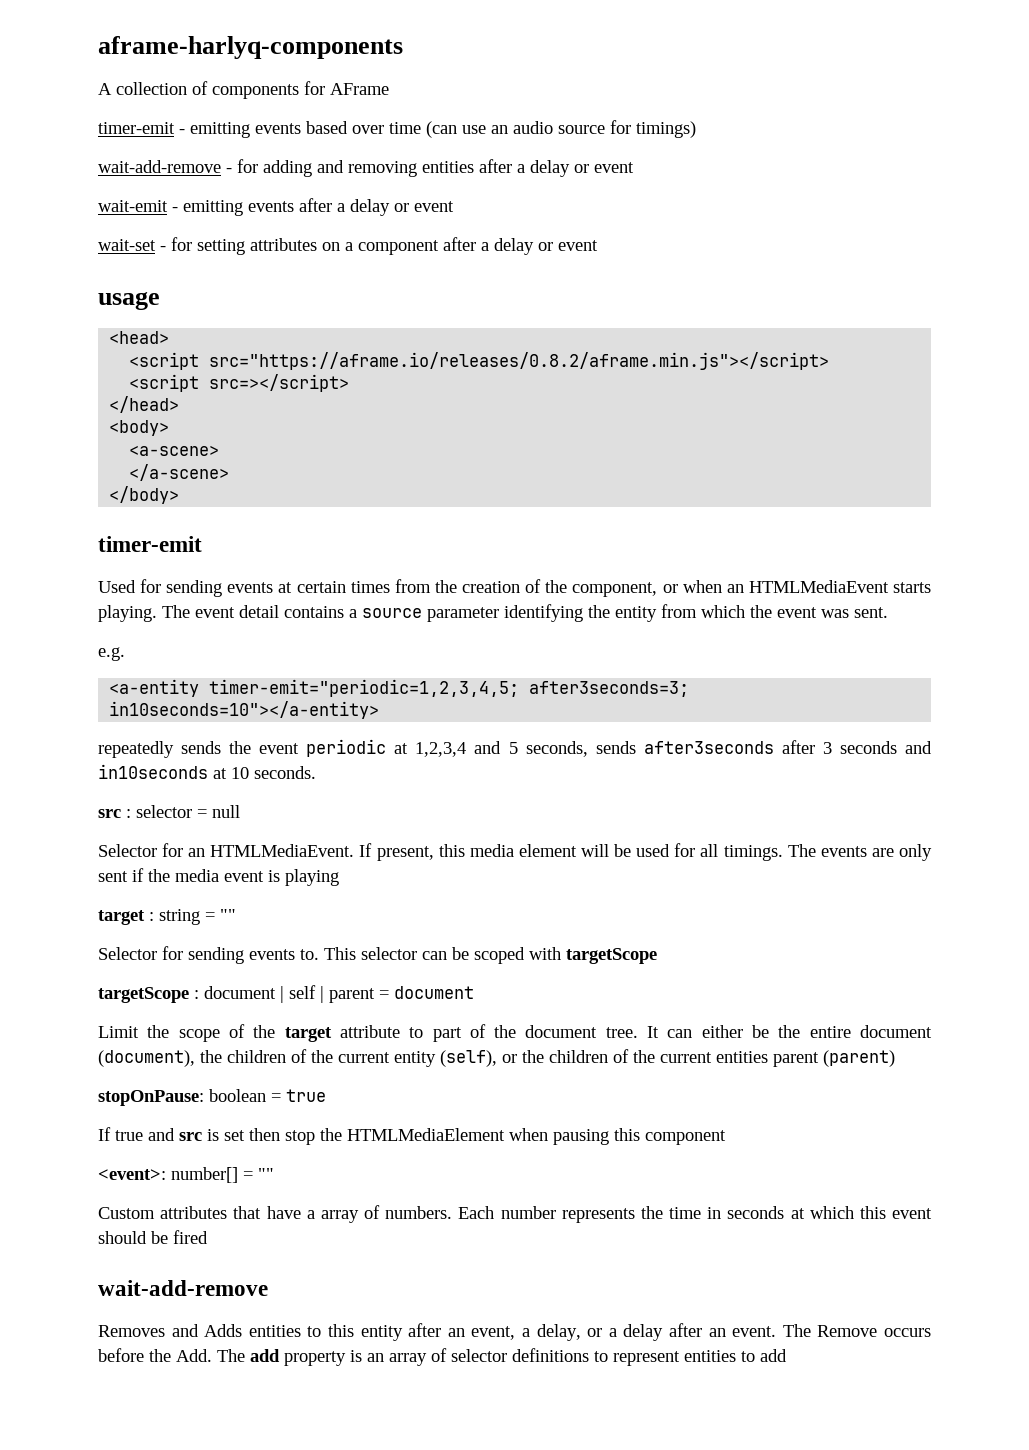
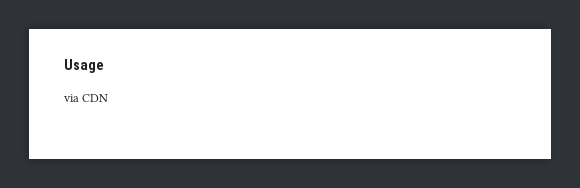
- aframe-harlyq-components
- A collection of components for AFrame
- timer-emit - emitting events based over time (can use an audio source for timings)
- wait-add-remove - for adding and removing entities after a delay or event
- wait-emit - emitting events after a delay or event
- wait-set - for setting attributes on a component after a delay or event
- usage
- <head>
- <script src="https://aframe.io/releases/0.8.2/aframe.min.js"></script>
- <script src=></script>
- </head>
- <body>
- <a-scene>
- </a-scene>
- </body>
- timer-emit
- Used for sending events at certain times from the creation of the component, or when an HTMLMediaEvent starts playing. The event detail contains a source parameter identifying the entity from which the event was sent.
- e.g.
- <a-entity timer-emit="periodic=1,2,3,4,5; after3seconds=3; in10seconds=10"></a-entity>
- repeatedly sends the event periodic at 1,2,3,4 and 5 seconds, sends after3seconds after 3 seconds and in10seconds at 10 seconds.
- src : selector = null
- Selector for an HTMLMediaEvent. If present, this media element will be used for all timings. The events are only sent if the media event is playing
- target : string = ""
- Selector for sending events to. This selector can be scoped with targetScope
- targetScope : document | self | parent = document
- Limit the scope of the target attribute to part of the document tree. It can either be the entire document (document), the children of the current entity (self), or the children of the current entities parent (parent)
- stopOnPause: boolean = true
- If true and src is set then stop the HTMLMediaElement when pausing this component
- <event>: number[] = ""
- Custom attributes that have a array of numbers. Each number represents the time in seconds at which this event should be fired
- wait-add-remove
- Removes and Adds entities to this entity after an event, a delay, or a delay after an event. The Remove occurs before the Add. The add property is an array of selector definitions to represent entities to add
+ Usage
+ via CDN

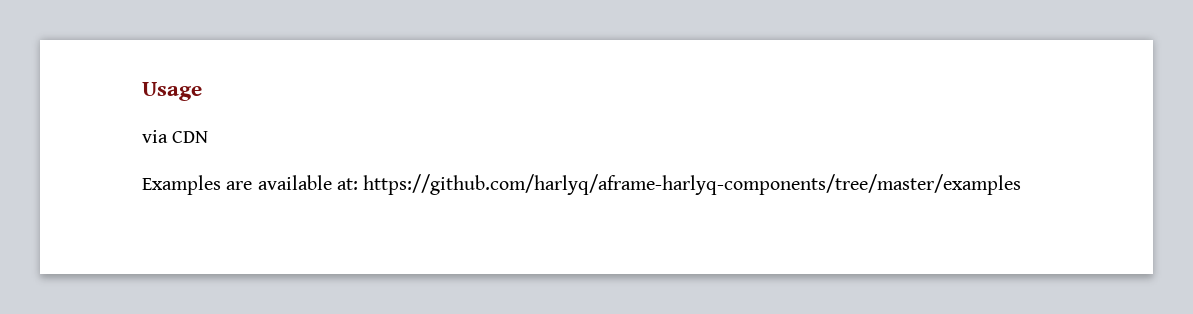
+ Examples are available at: https://github.com/harlyq/aframe-harlyq-components/tree/master/examples

